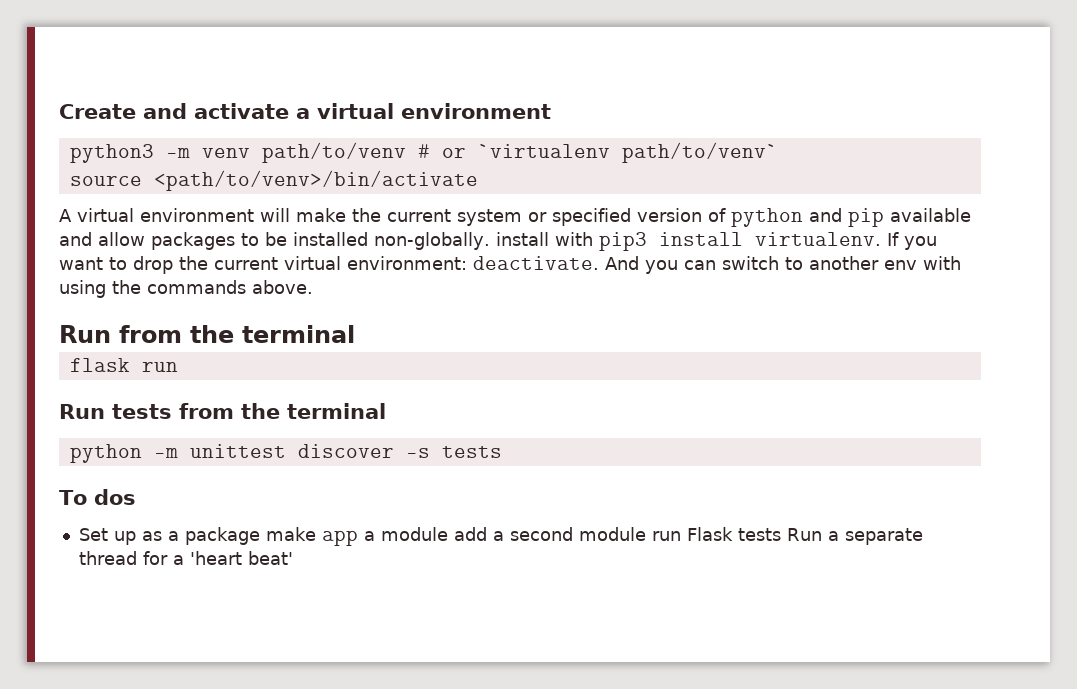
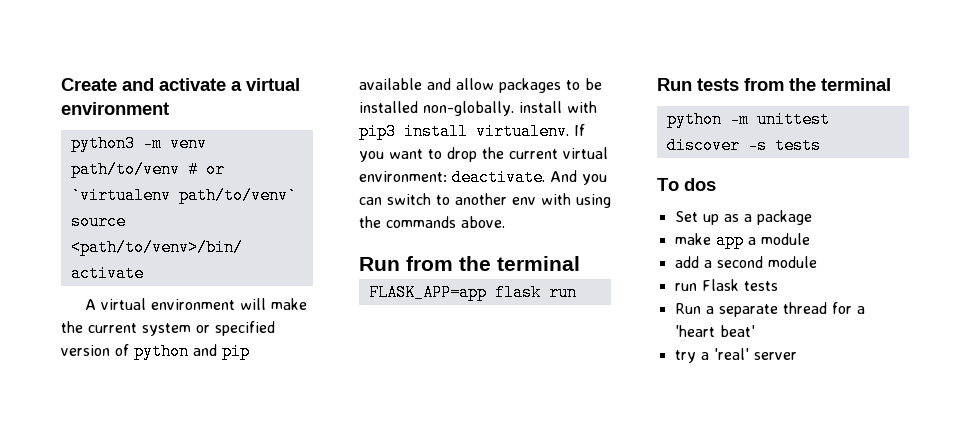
- flask run
+ FLASK_APP=app flask run
- Set up as a package make app a module add a second module run Flask tests Run a separate thread for a 'heart beat'
+ Set up as a package
+ make app a module
+ add a second module
+ run Flask tests
+ Run a separate thread for a 'heart beat'
+ try a 'real' server

